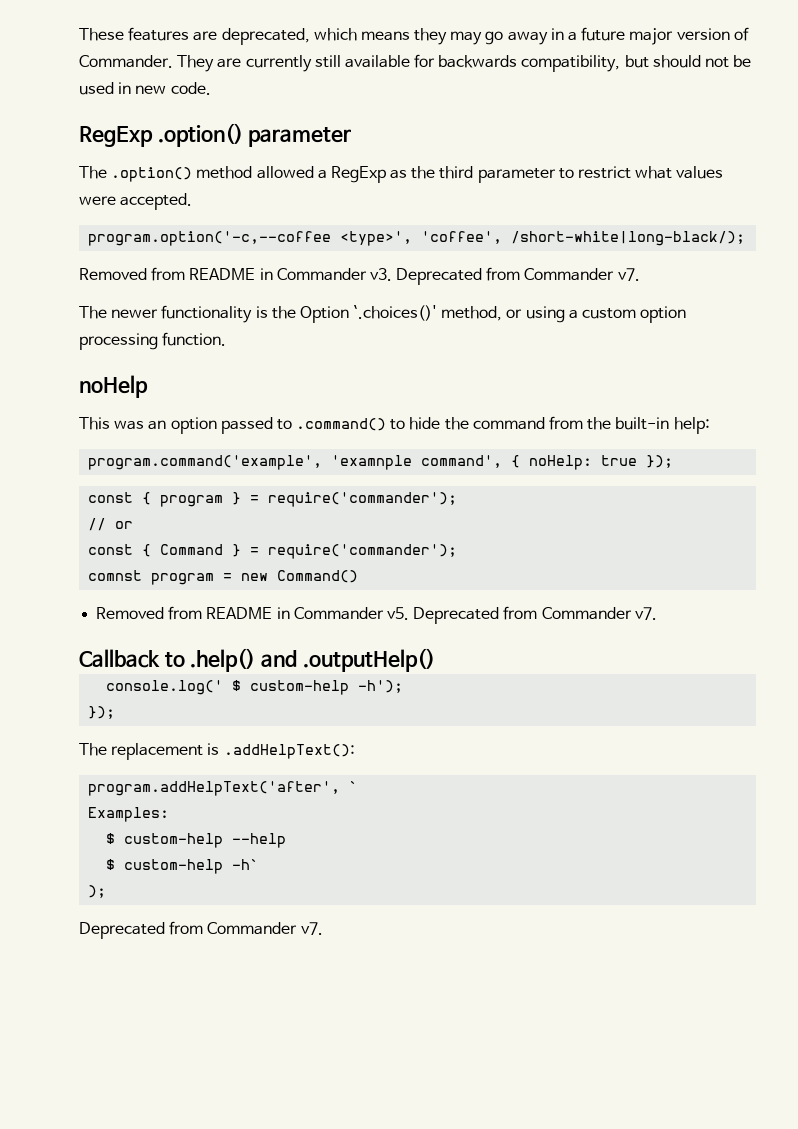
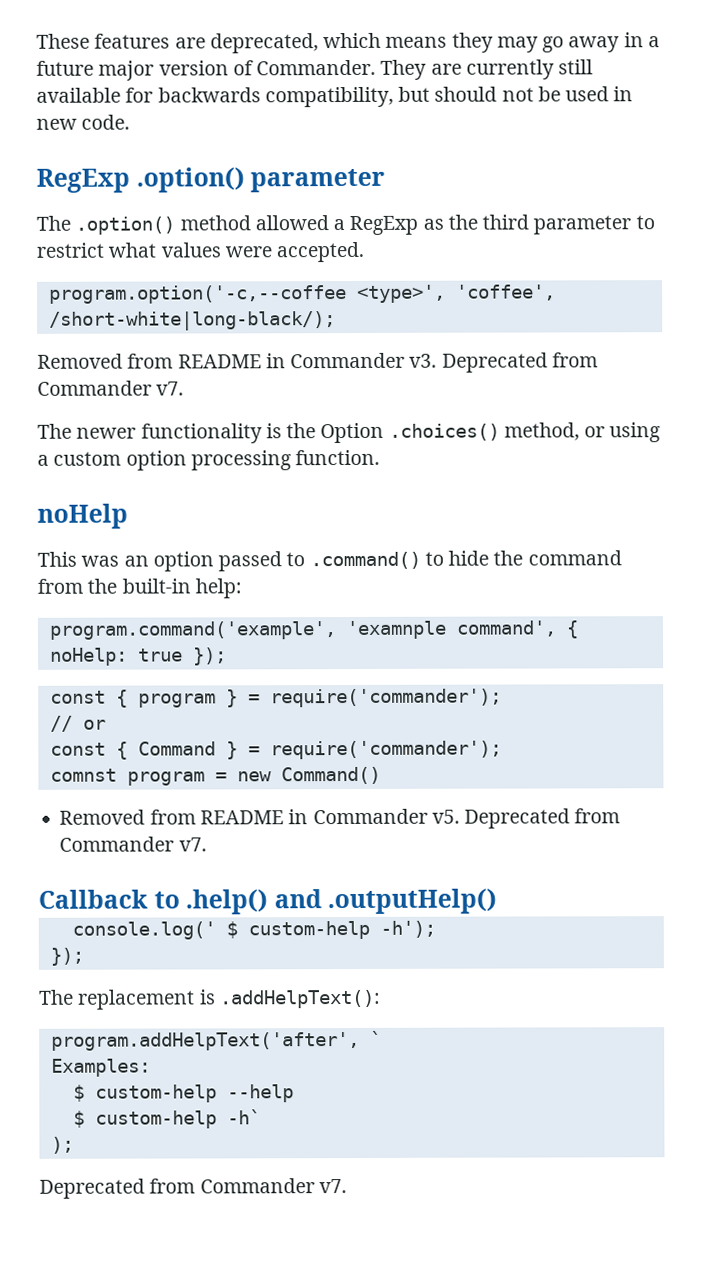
- The newer functionality is the Option `.choices()' method, or using a custom option processing function.
+ The newer functionality is the Option .choices() method, or using a custom option processing function.

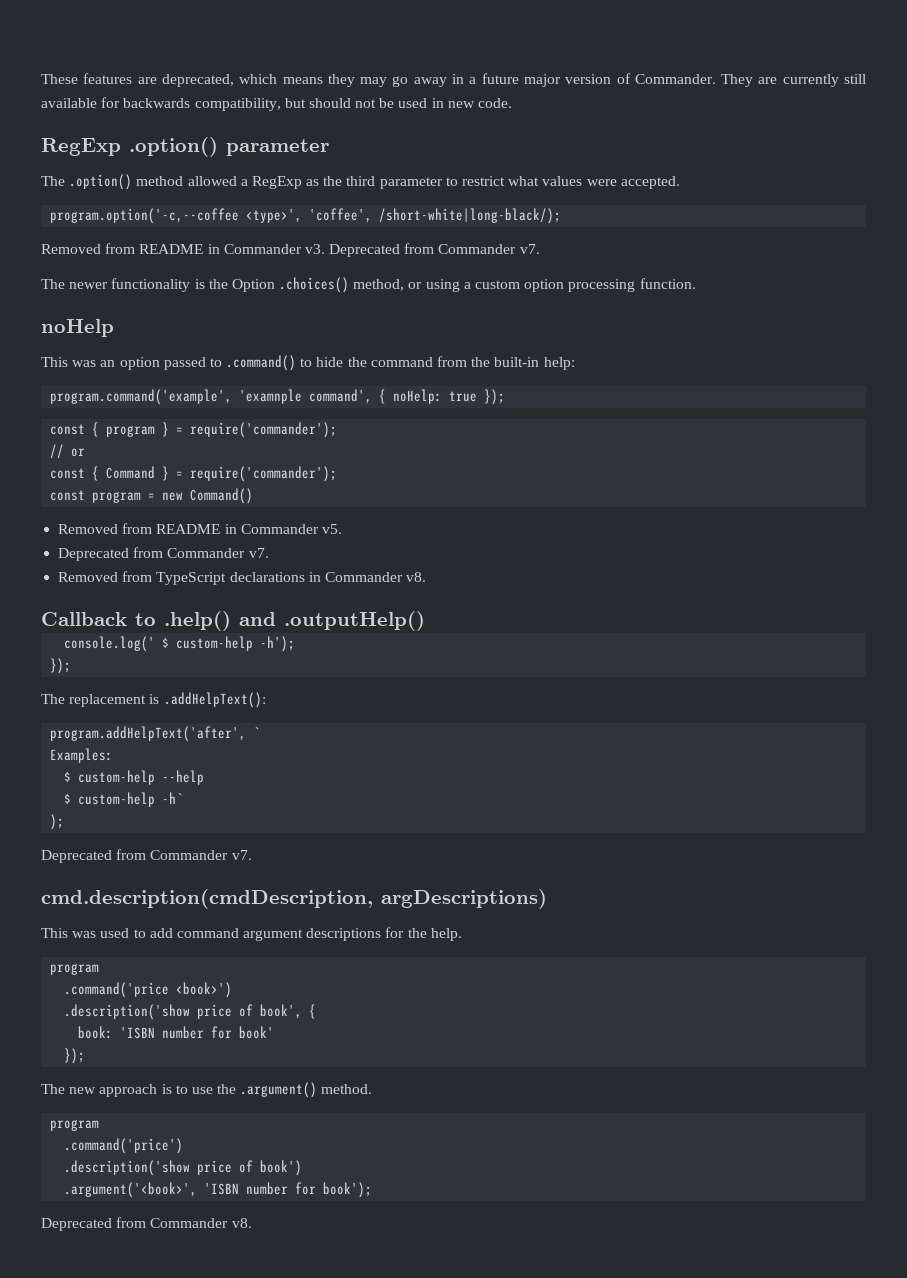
- comnst program = new Command()
+ const program = new Command()
- Removed from README in Commander v5. Deprecated from Commander v7.
+ Removed from README in Commander v5.
+ Deprecated from Commander v7.
+ Removed from TypeScript declarations in Commander v8.
+ cmd.description(cmdDescription, argDescriptions)
+ This was used to add command argument descriptions for the help.
+ program
+ .command('price <book>')
+ .description('show price of book', {
+ book: 'ISBN number for book'
+ });
+ The new approach is to use the .argument() method.
+ program
+ .command('price')
+ .description('show price of book')
+ .argument('<book>', 'ISBN number for book');
+ Deprecated from Commander v8.

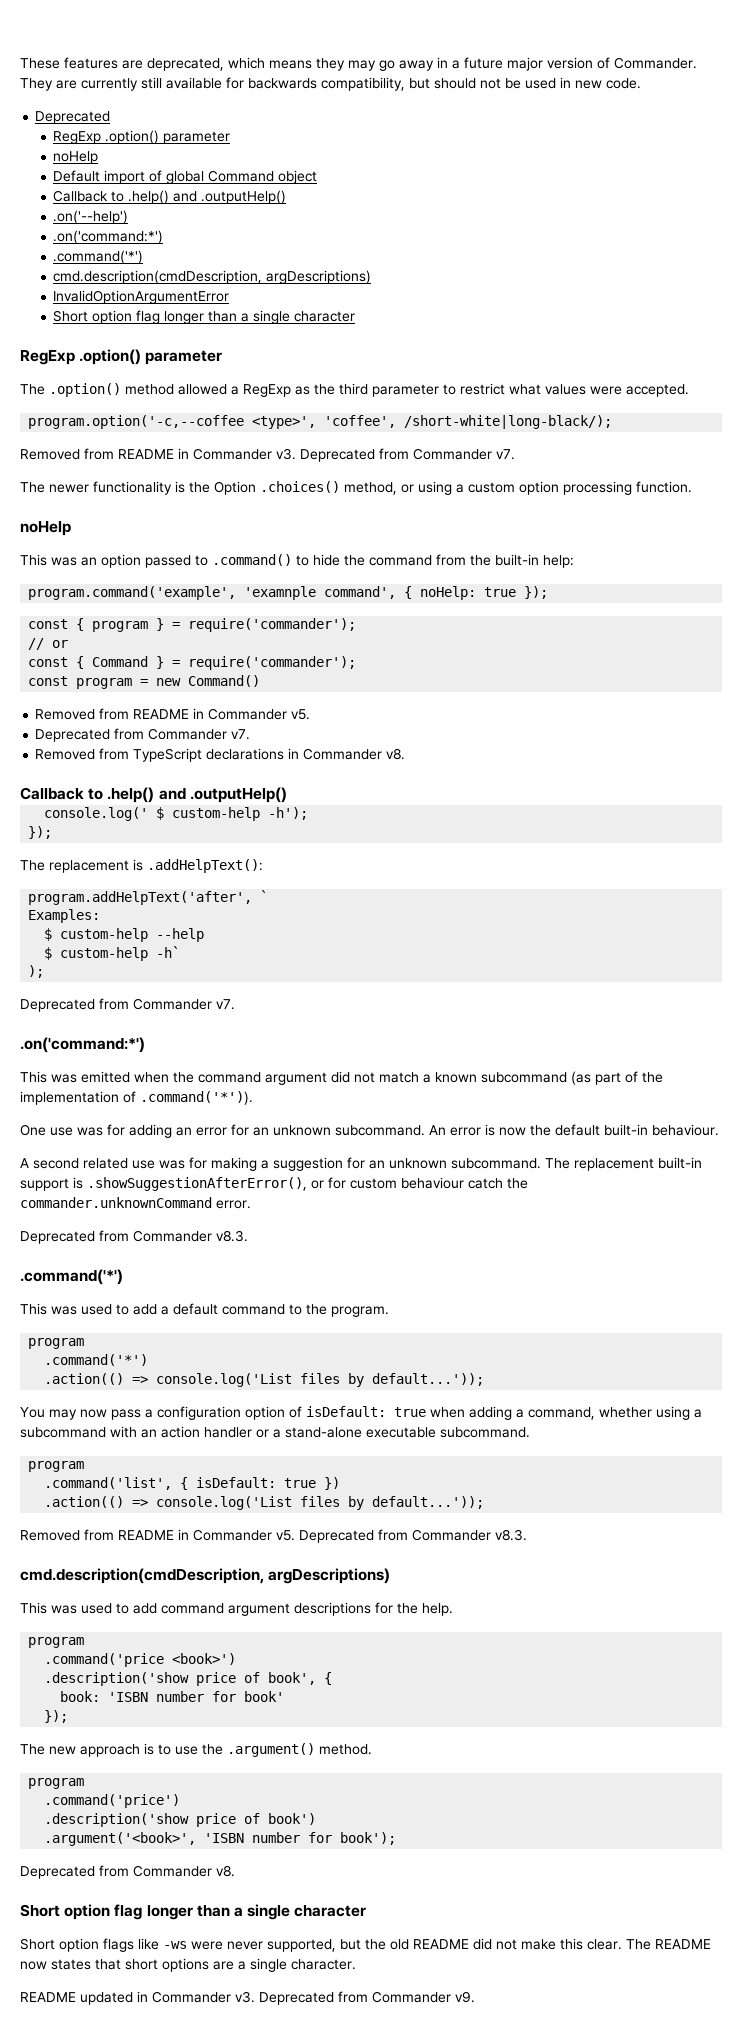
  They are currently still available for backwards compatibility, but should not be used in new code.
+ Deprecated
+ RegExp .option() parameter
+ noHelp
+ Default import of global Command object
+ Callback to .help() and .outputHelp()
+ .on('--help')
+ .on('command:*')
+ .command('*')
+ cmd.description(cmdDescription, argDescriptions)
+ InvalidOptionArgumentError
+ Short option flag longer than a single character
  );
  Deprecated from Commander v7.
+ .on('command:*')
+ This was emitted when the command argument did not match a known subcommand (as part of the implementation of .command('*')).
+ One use was for adding an error for an unknown subcommand. An error is now the default built-in behaviour.
+ A second related use was for making a suggestion for an unknown subcommand. The replacement built-in support is .showSuggestionAfterError(), or for custom behaviour catch the commander.unknownCommand error.
+ Deprecated from Commander v8.3.
+ .command('*')
+ This was used to add a default command to the program.
+ program
+ .command('*')
+ .action(() => console.log('List files by default...'));
+ You may now pass a configuration option of isDefault: true when adding a command, whether using a subcommand with an action handler or a stand-alone executable subcommand.
+ program
+ .command('list', { isDefault: true })
+ .action(() => console.log('List files by default...'));
+ Removed from README in Commander v5. Deprecated from Commander v8.3.
  Deprecated from Commander v8.
+ Short option flag longer than a single character
+ Short option flags like -ws were never supported, but the old README did not make this clear. The README now states that short options are a single character.
+ README updated in Commander v3. Deprecated from Commander v9.

